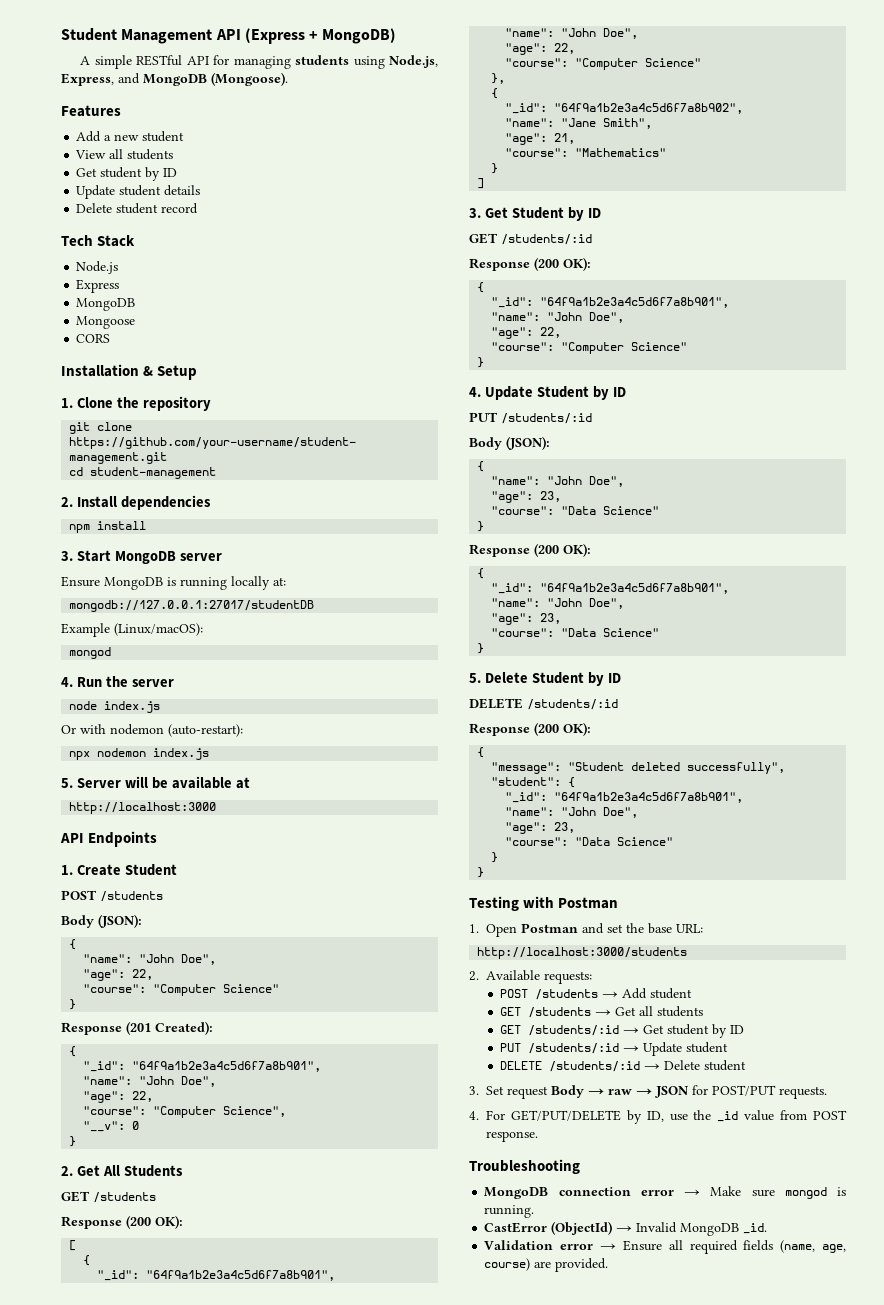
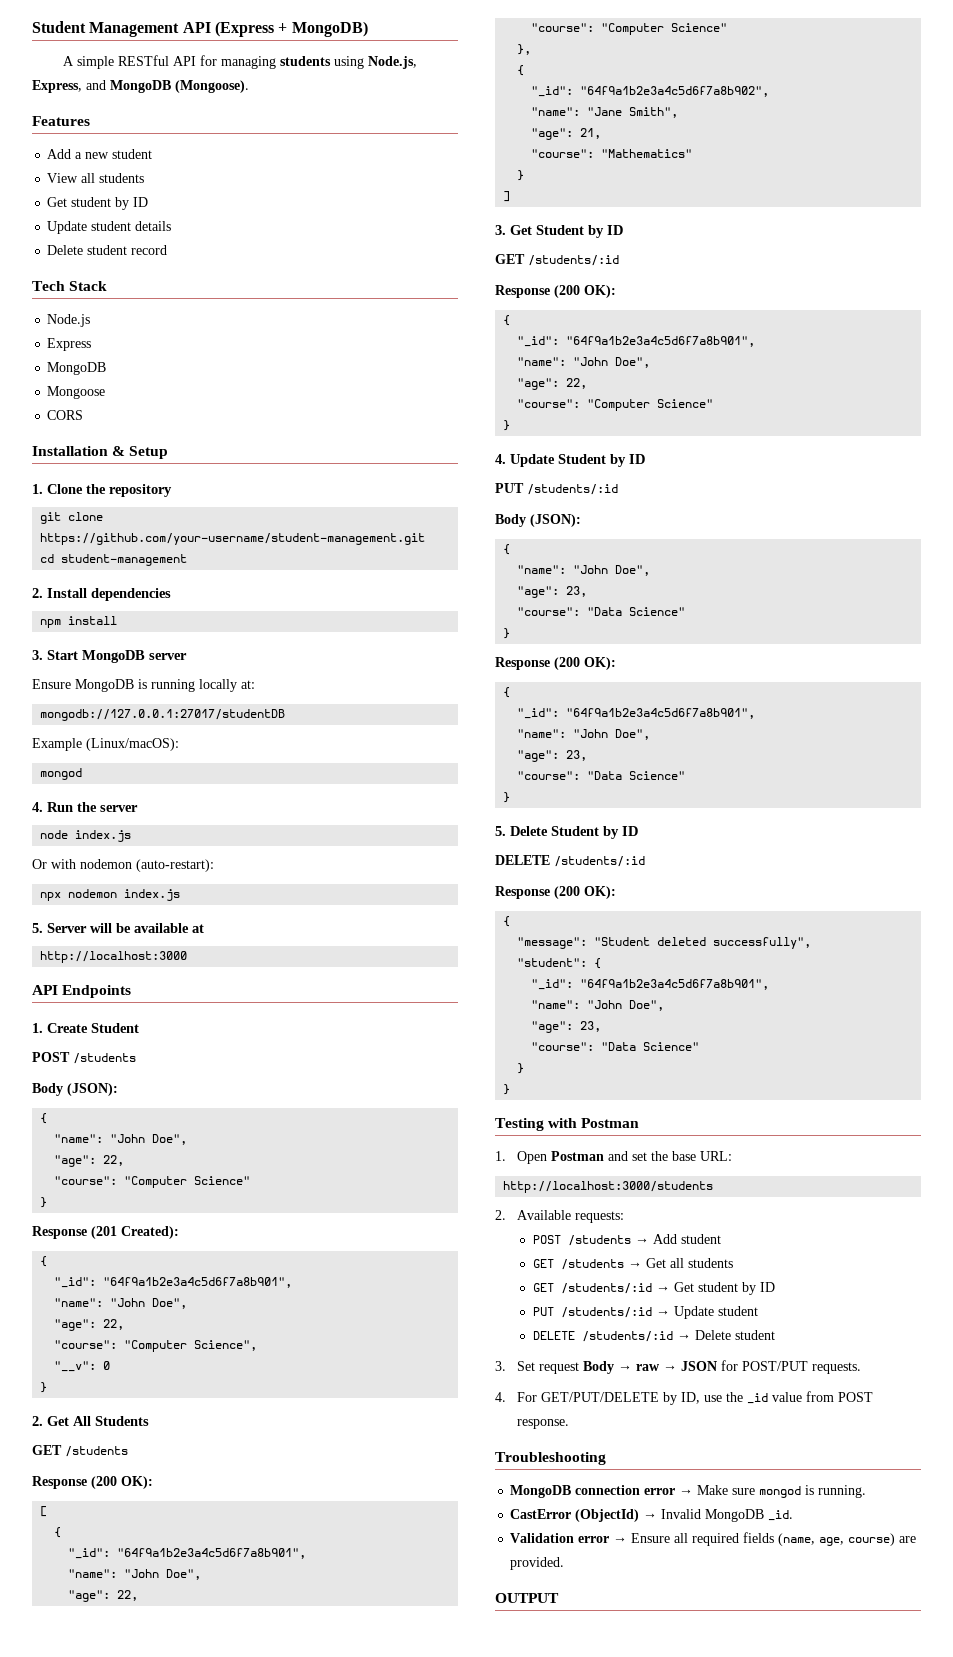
+ OUTPUT

